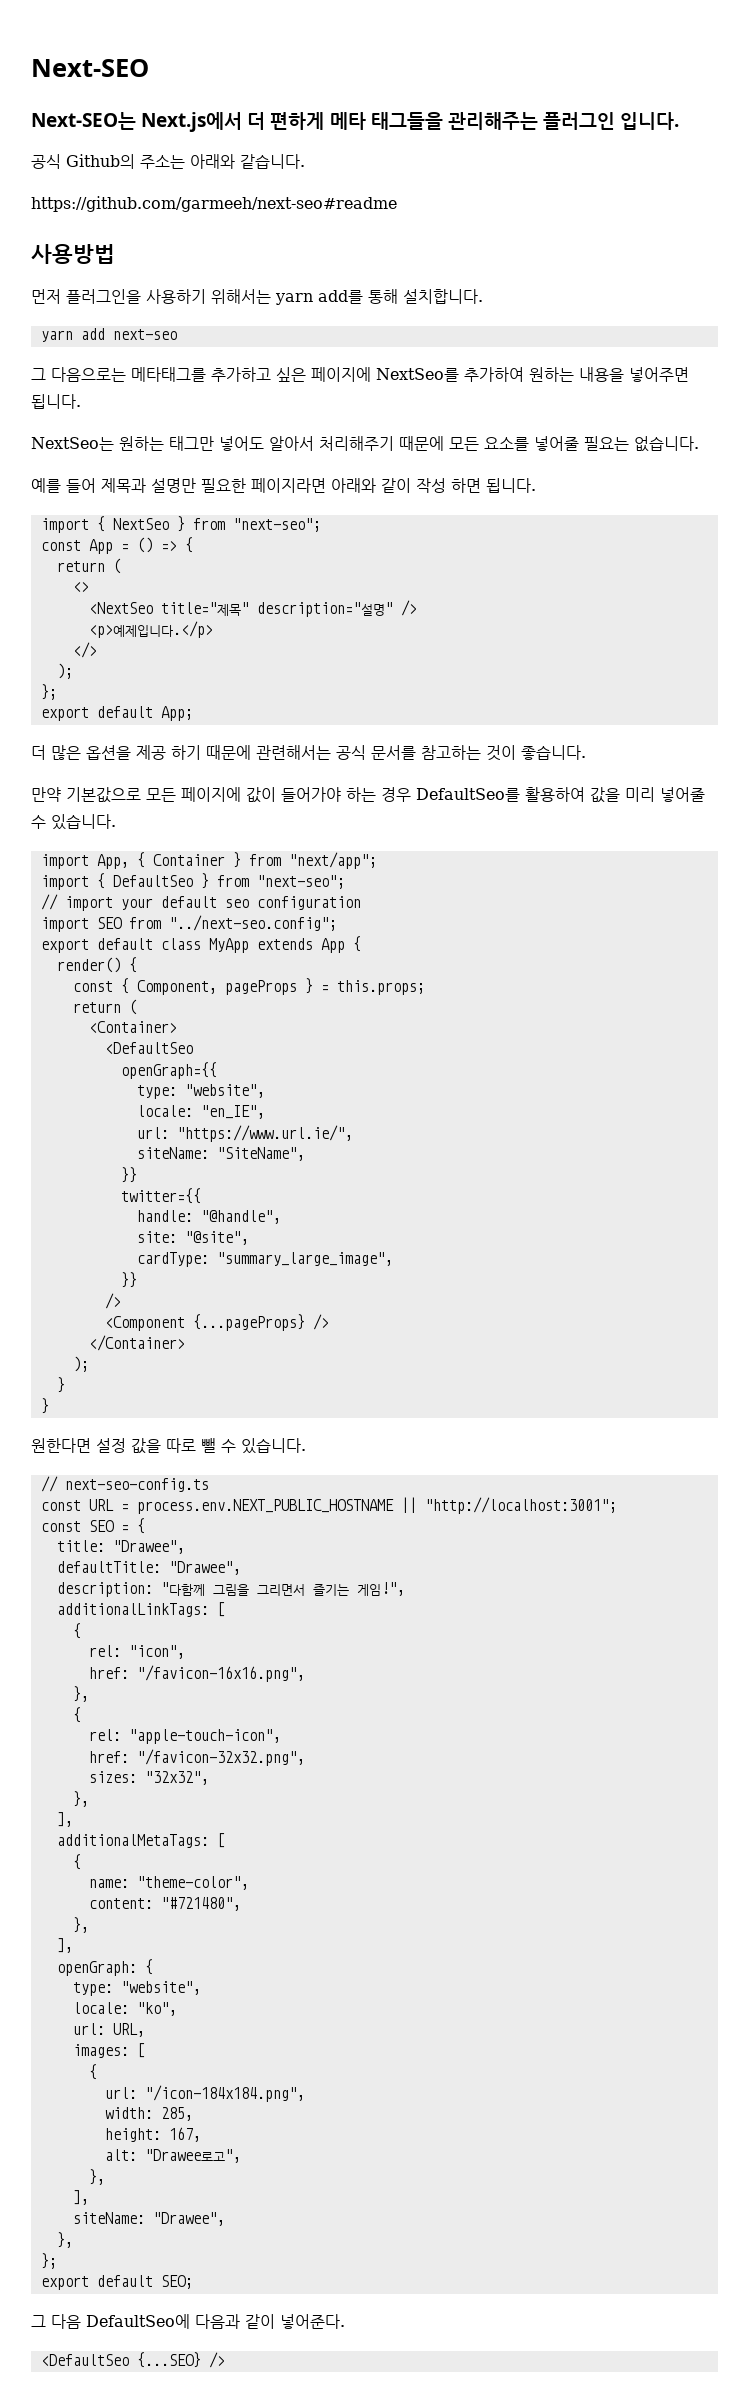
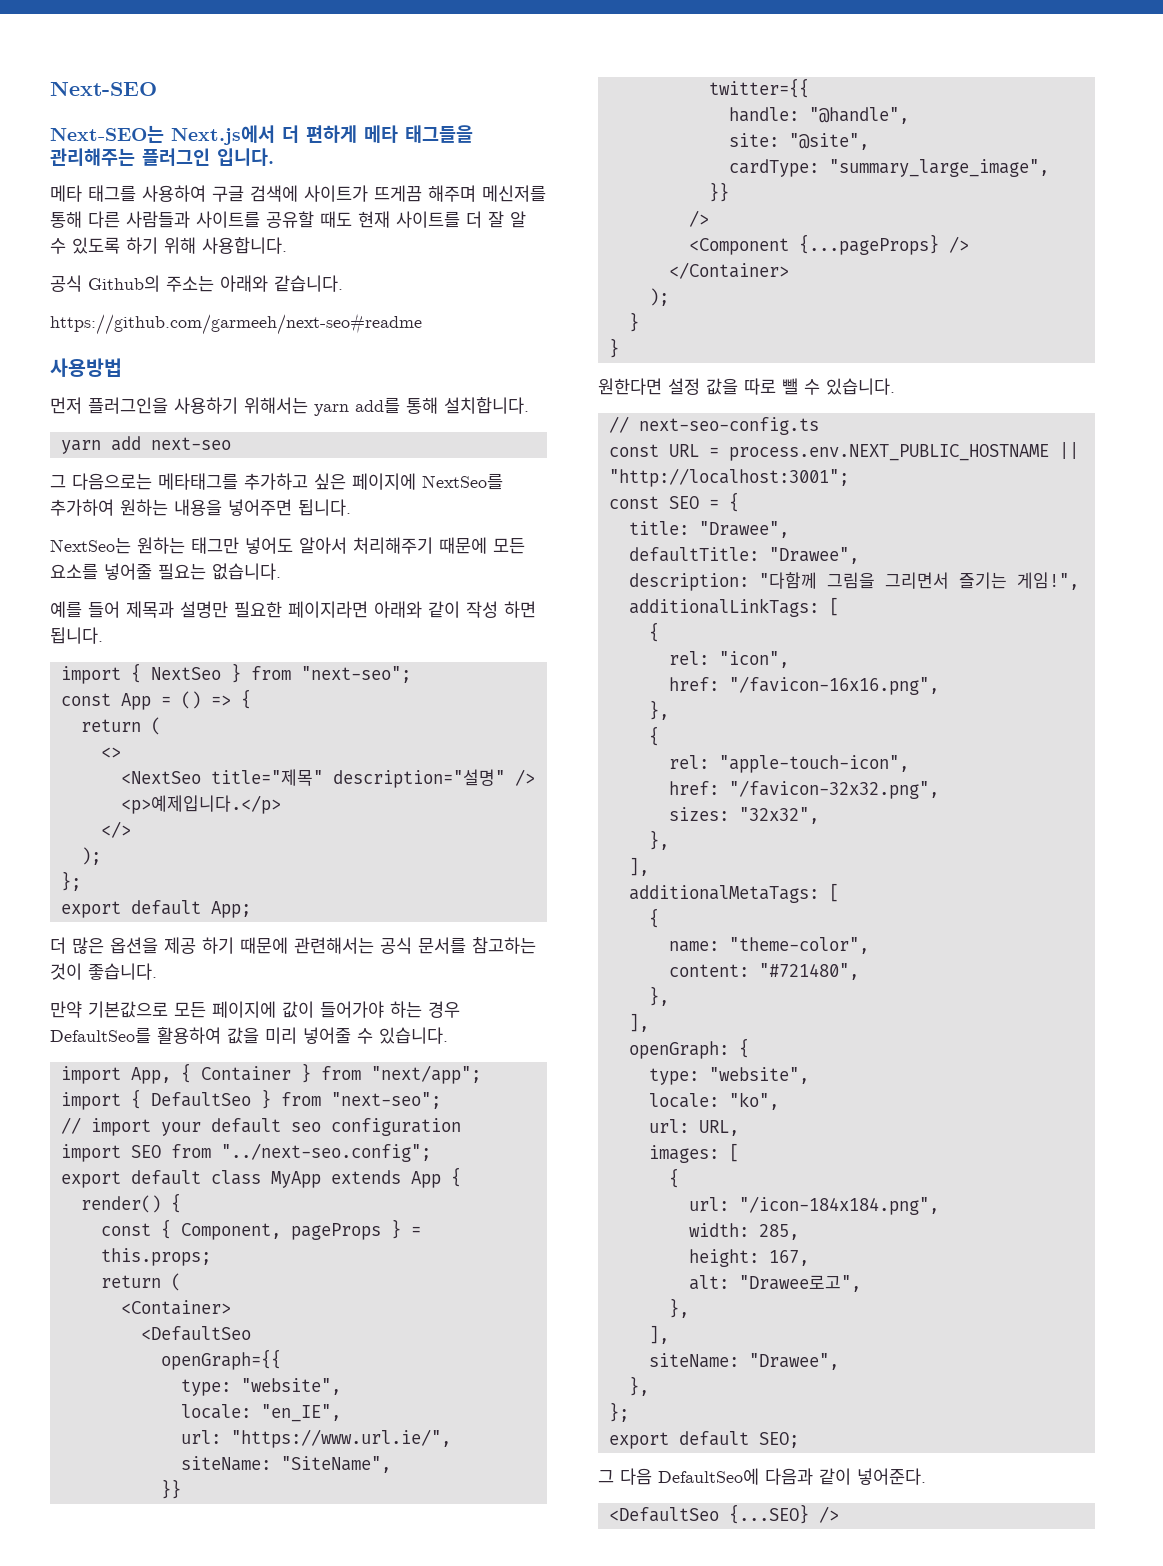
+ 메타 태그를 사용하여 구글 검색에 사이트가 뜨게끔 해주며 메신저를 통해 다른 사람들과 사이트를 공유할 때도 현재 사이트를 더 잘 알 수 있도록 하기 위해 사용합니다.

